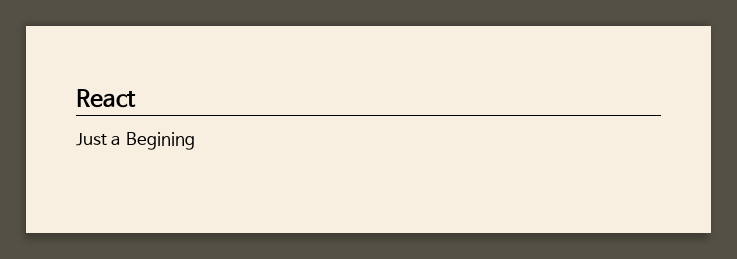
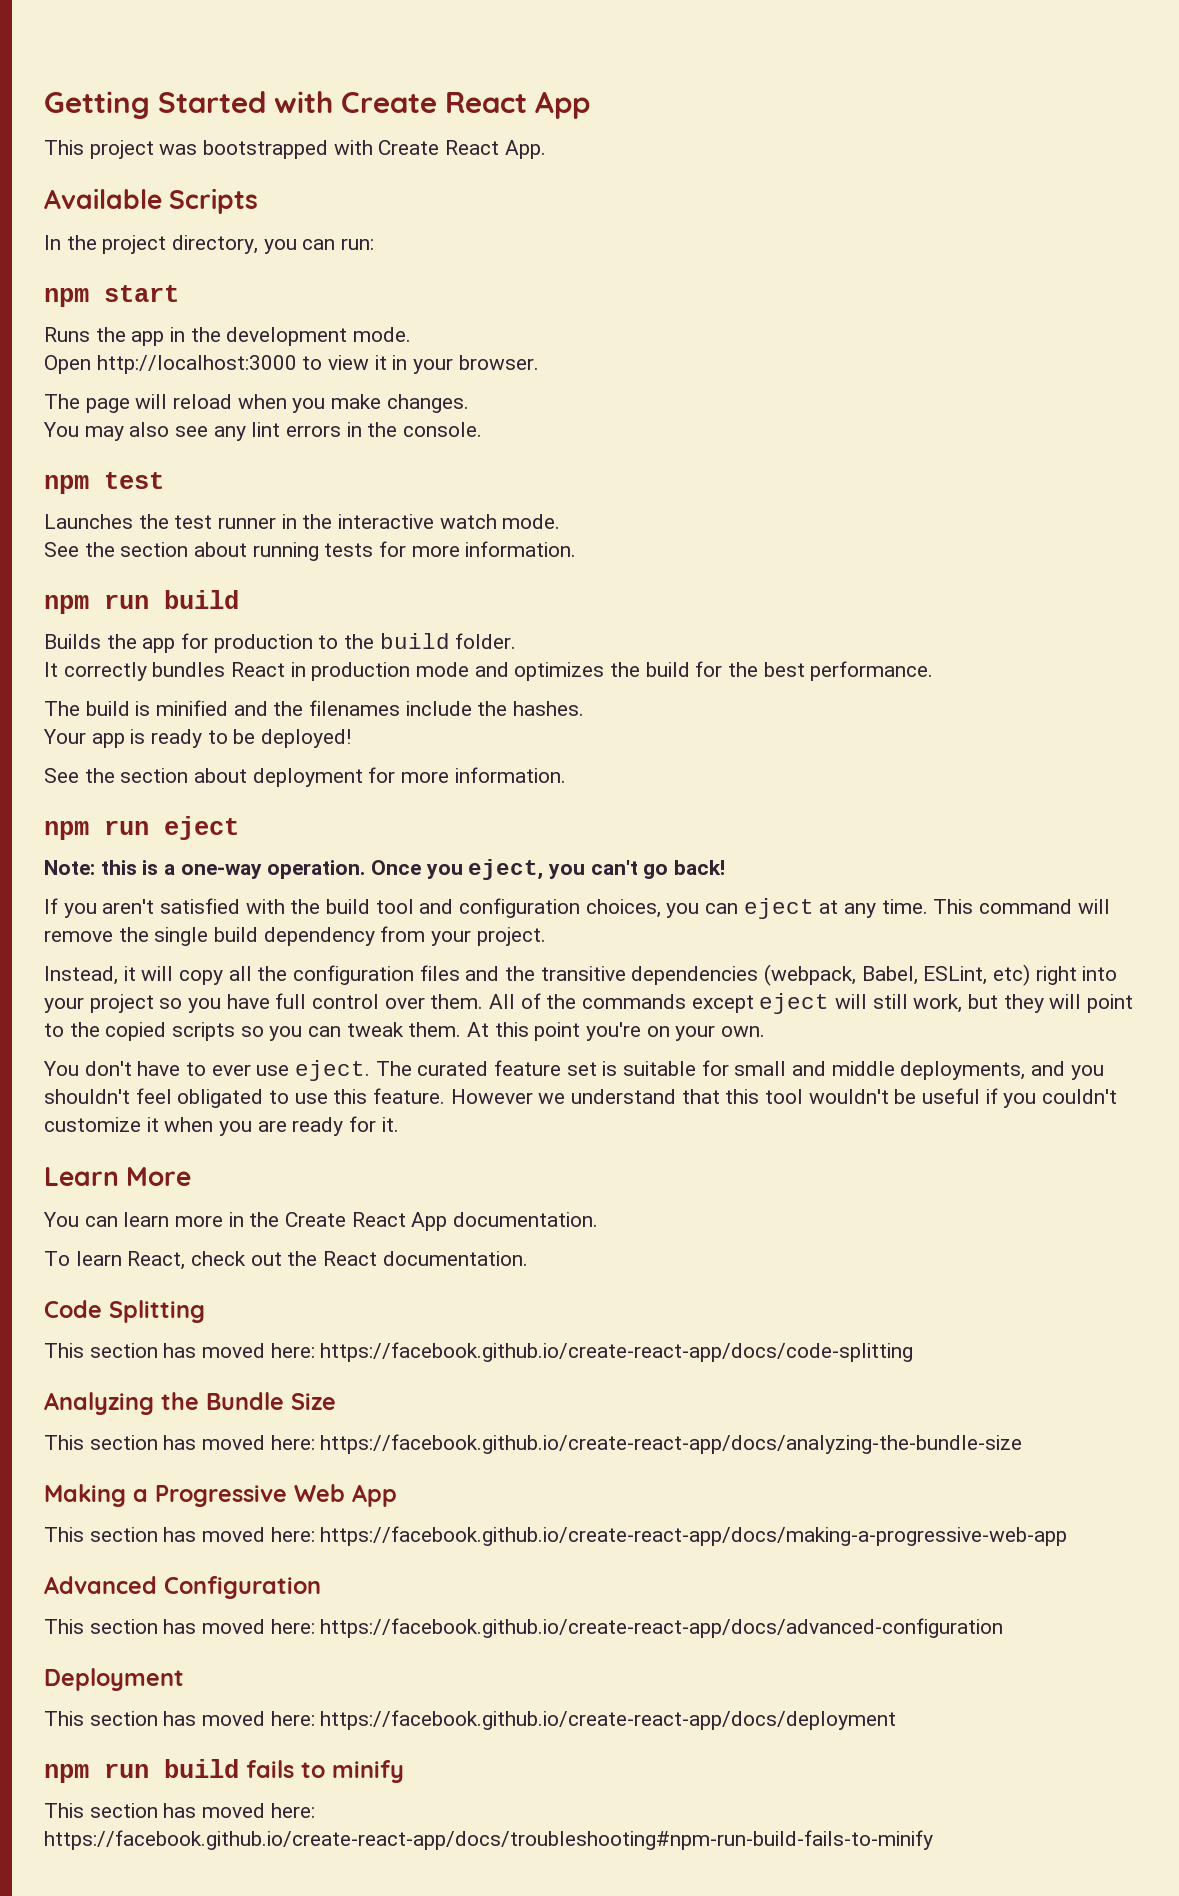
- React
- Just a Begining
+ Getting Started with Create React App
+ This project was bootstrapped with Create React App.
+ Available Scripts
+ In the project directory, you can run:
+ npm start
+ Runs the app in the development mode.
+ Open http://localhost:3000 to view it in your browser.
+ The page will reload when you make changes.
+ You may also see any lint errors in the console.
+ npm test
+ Launches the test runner in the interactive watch mode.
+ See the section about running tests for more information.
+ npm run build
+ Builds the app for production to the build folder.
+ It correctly bundles React in production mode and optimizes the build for the best performance.
+ The build is minified and the filenames include the hashes.
+ Your app is ready to be deployed!
+ See the section about deployment for more information.
+ npm run eject
+ Note: this is a one-way operation. Once you eject, you can't go back!
+ If you aren't satisfied with the build tool and configuration choices, you can eject at any time. This command will remove the single build dependency from your project.
+ Instead, it will copy all the configuration files and the transitive dependencies (webpack, Babel, ESLint, etc) right into your project so you have full control over them. All of the commands except eject will still work, but they will point to the copied scripts so you can tweak them. At this point you're on your own.
+ You don't have to ever use eject. The curated feature set is suitable for small and middle deployments, and you shouldn't feel obligated to use this feature. However we understand that this tool wouldn't be useful if you couldn't customize it when you are ready for it.
+ Learn More
+ You can learn more in the Create React App documentation.
+ To learn React, check out the React documentation.
+ Code Splitting
+ This section has moved here: https://facebook.github.io/create-react-app/docs/code-splitting
+ Analyzing the Bundle Size
+ This section has moved here: https://facebook.github.io/create-react-app/docs/analyzing-the-bundle-size
+ Making a Progressive Web App
+ This section has moved here: https://facebook.github.io/create-react-app/docs/making-a-progressive-web-app
+ Advanced Configuration
+ This section has moved here: https://facebook.github.io/create-react-app/docs/advanced-configuration
+ Deployment
+ This section has moved here: https://facebook.github.io/create-react-app/docs/deployment
+ npm run build fails to minify
+ This section has moved here: https://facebook.github.io/create-react-app/docs/troubleshooting#npm-run-build-fails-to-minify

